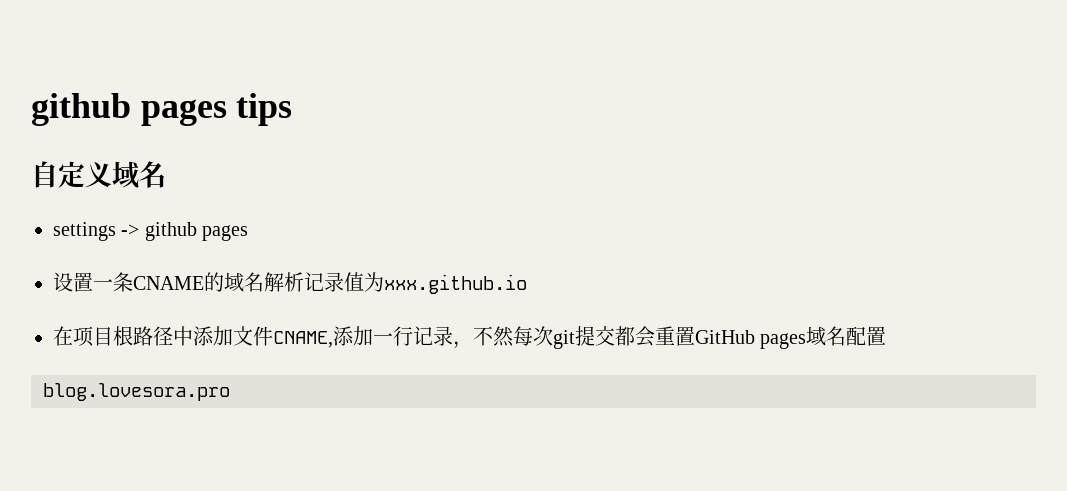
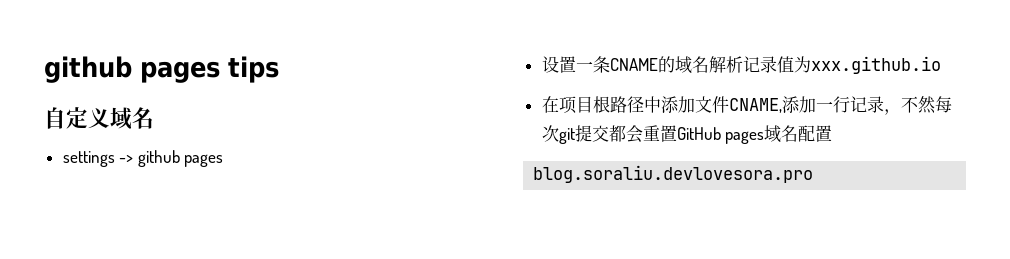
- blog.lovesora.pro
+ blog.soraliu.devlovesora.pro

